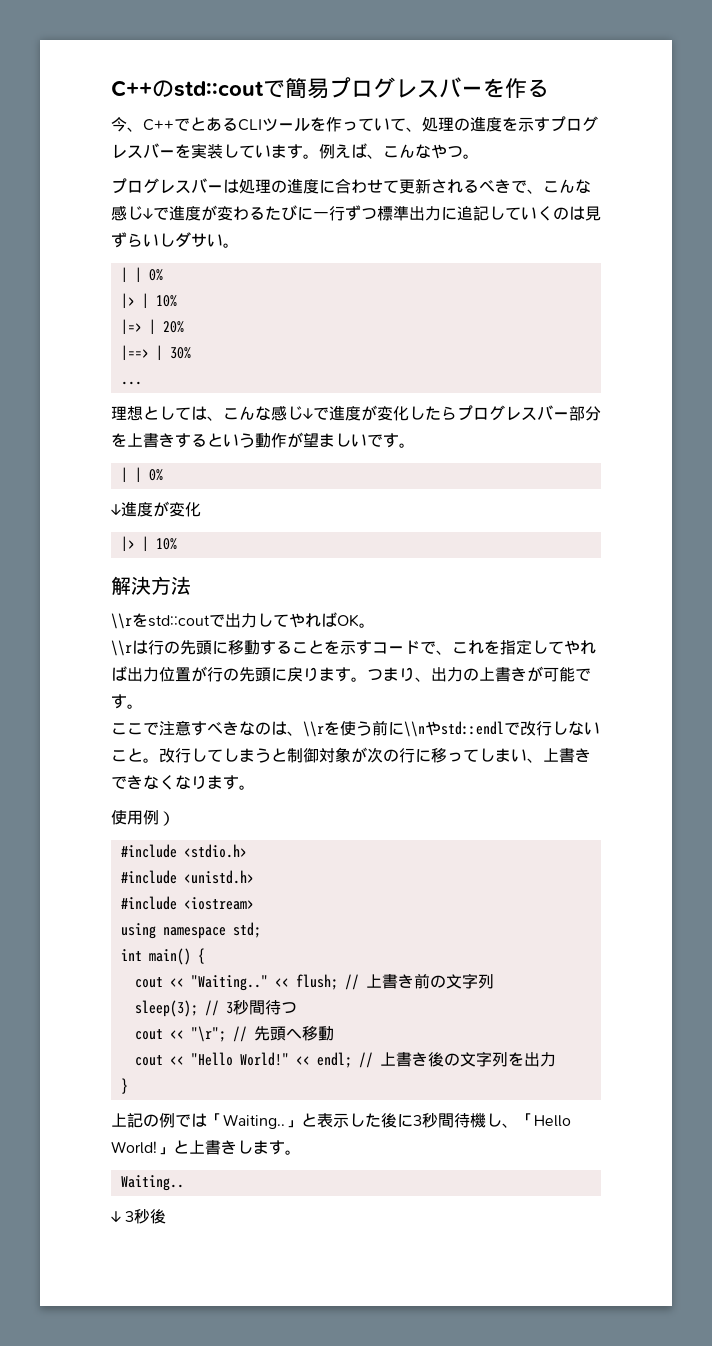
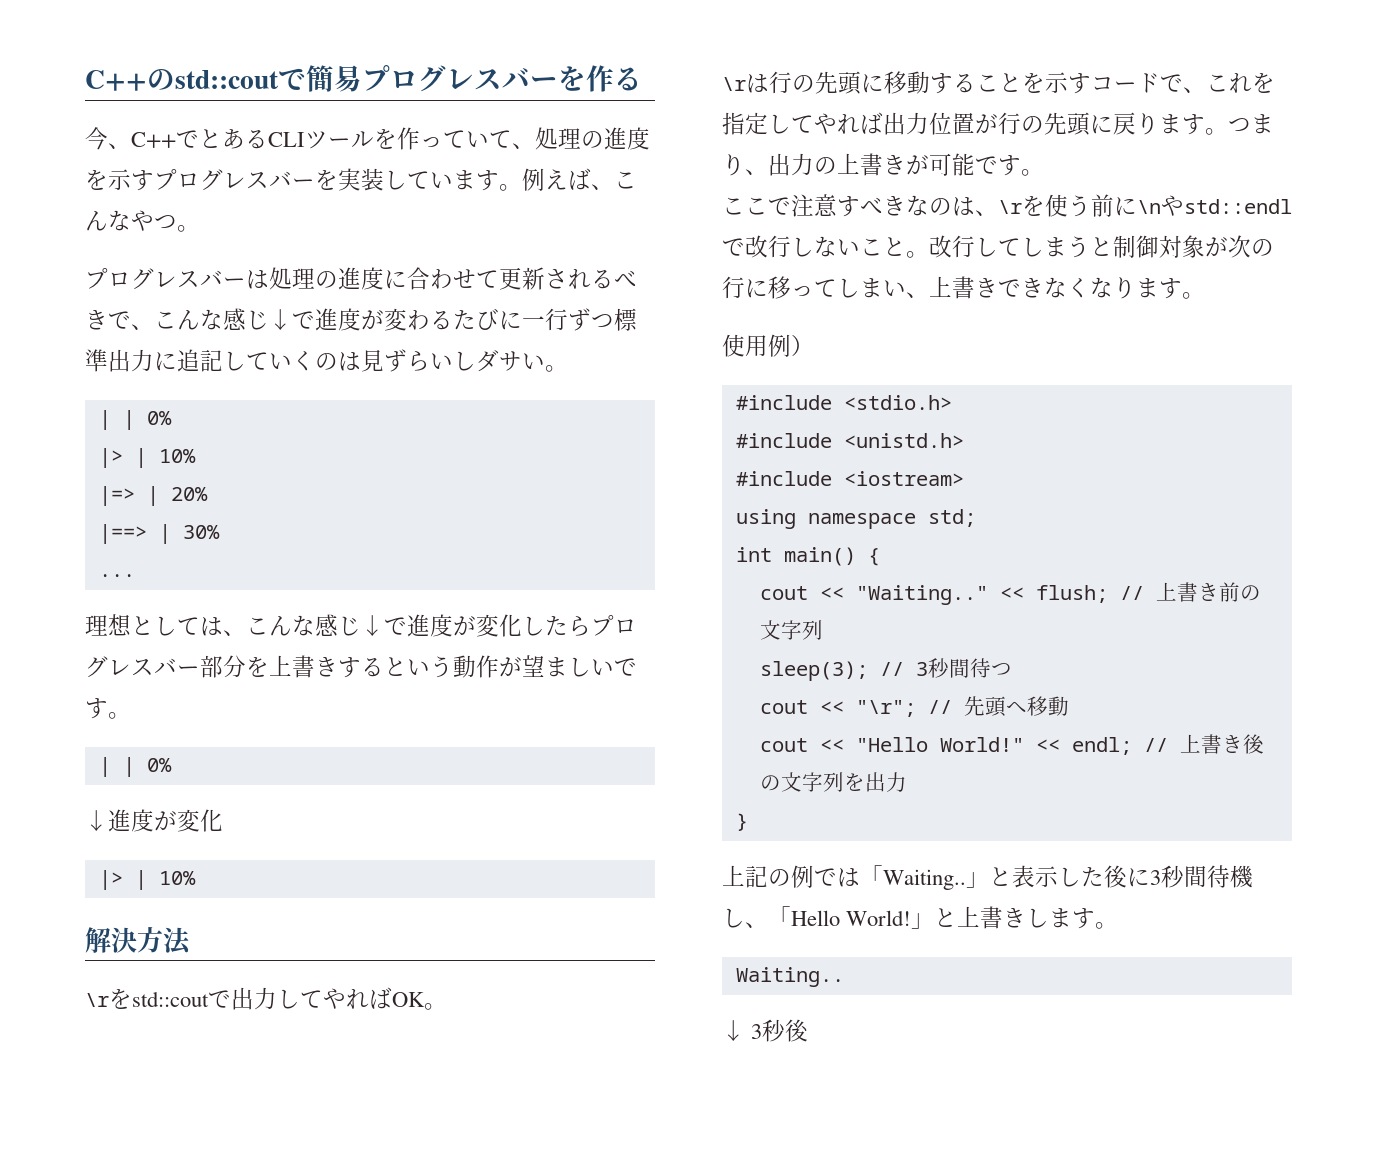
- \\rをstd::coutで出力してやればOK。
+ \rをstd::coutで出力してやればOK。
- \\rは行の先頭に移動することを示すコードで、これを指定してやれば出力位置が行の先頭に戻ります。
+ \rは行の先頭に移動することを示すコードで、これを指定してやれば出力位置が行の先頭に戻ります。
- ここで注意すべきなのは、\\rを使う前に\\nやstd::endlで改行しないこと。
+ ここで注意すべきなのは、\rを使う前に\nやstd::endlで改行しないこと。

